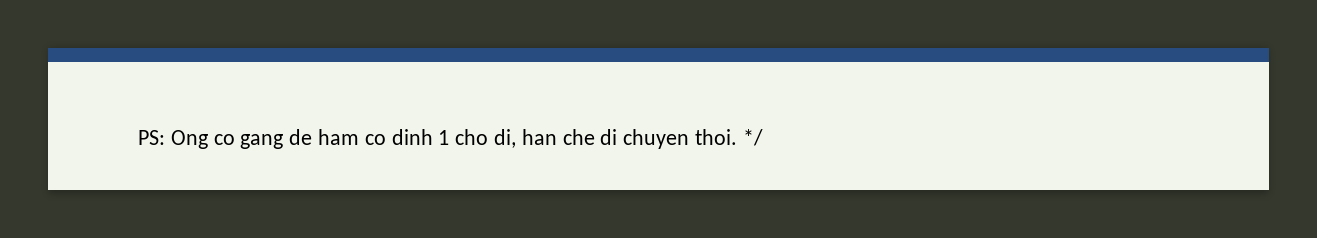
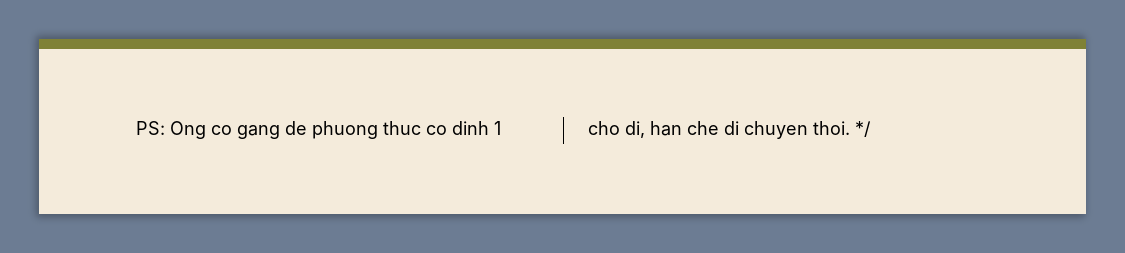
- PS: Ong co gang de ham co dinh 1 cho di, han che di chuyen thoi.
+ PS: Ong co gang de phuong thuc co dinh 1 cho di, han che di chuyen thoi.

